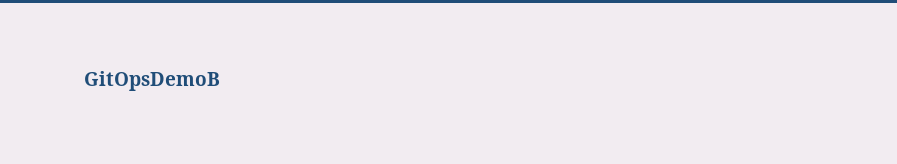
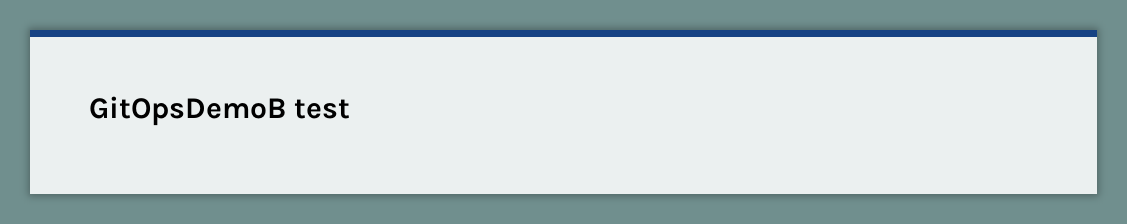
- GitOpsDemoB
+ GitOpsDemoB test

